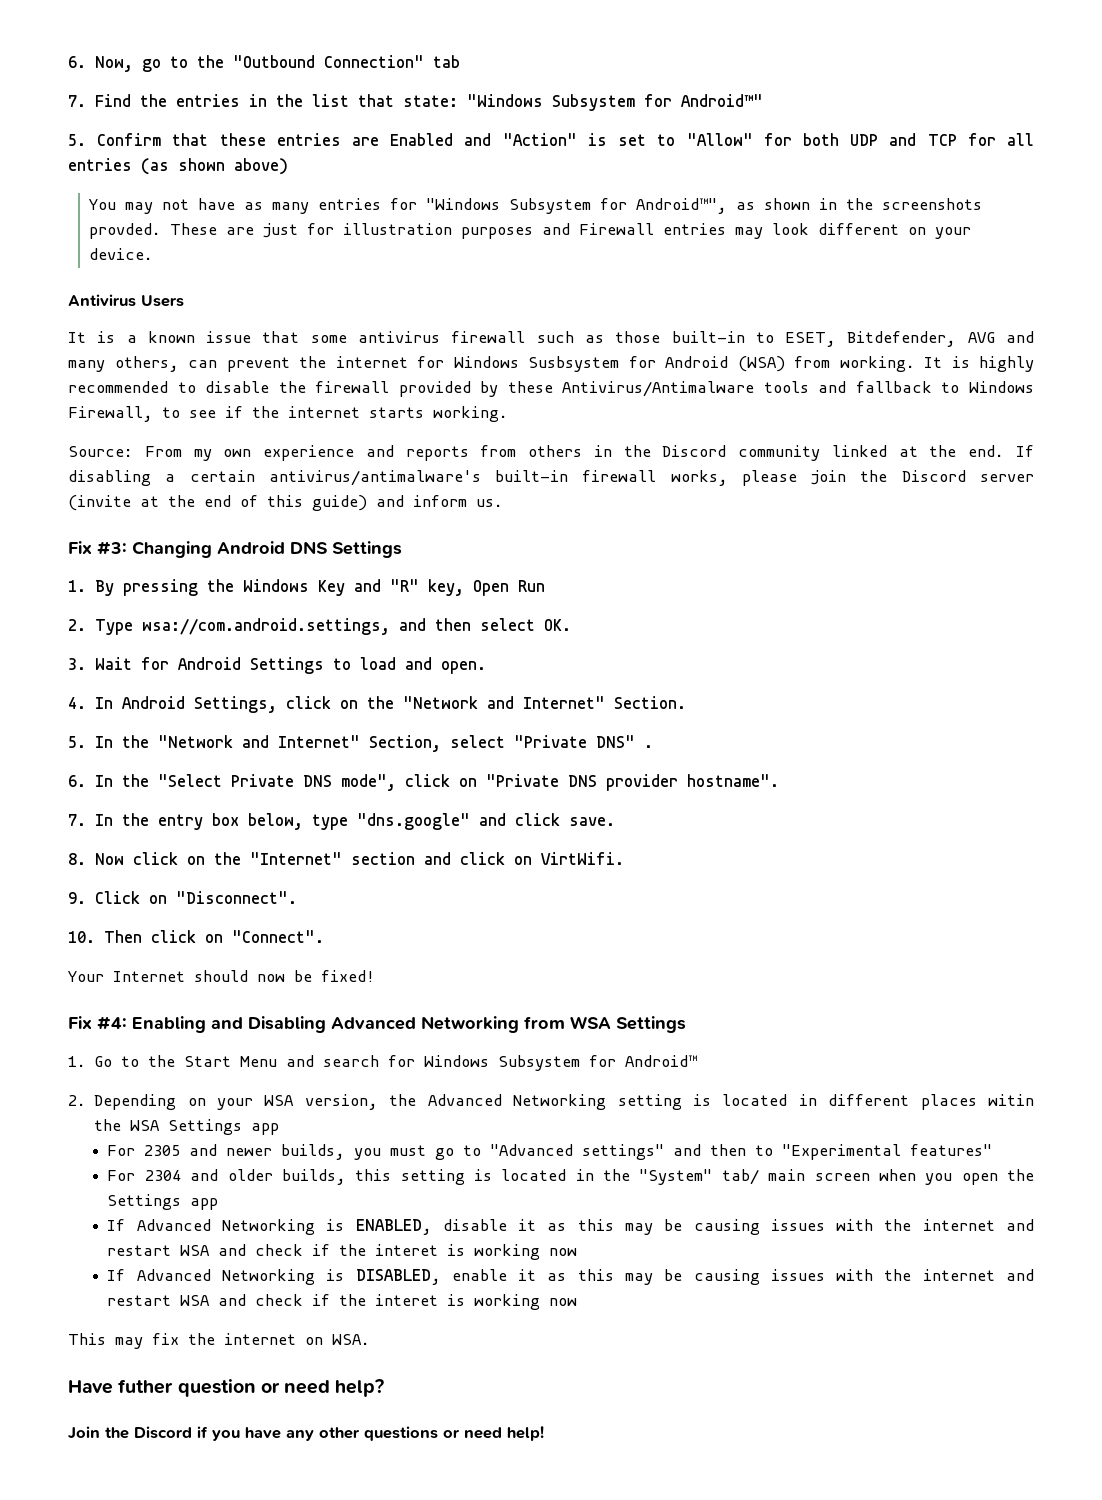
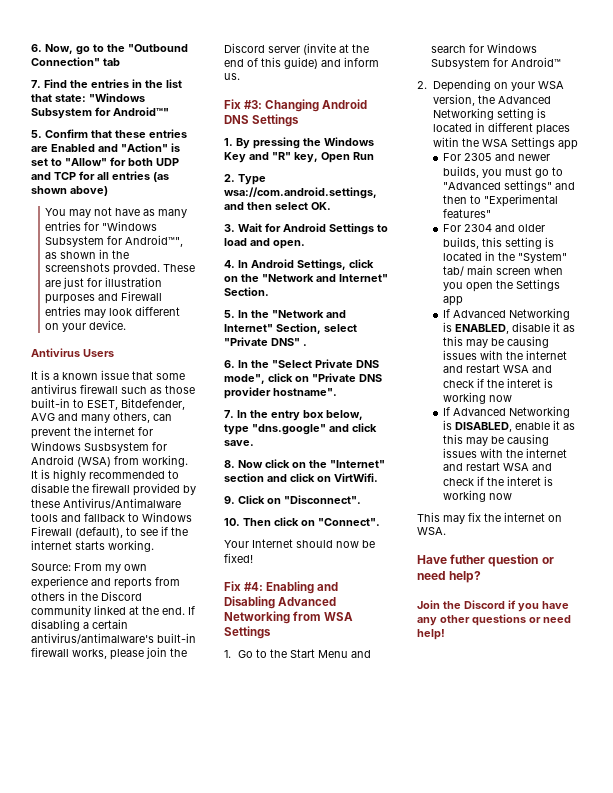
- It is highly recommended to disable the firewall provided by these Antivirus/Antimalware tools and fallback to Windows Firewall, to see if the internet starts working.
+ It is highly recommended to disable the firewall provided by these Antivirus/Antimalware tools and fallback to Windows Firewall (default), to see if the internet starts working.

